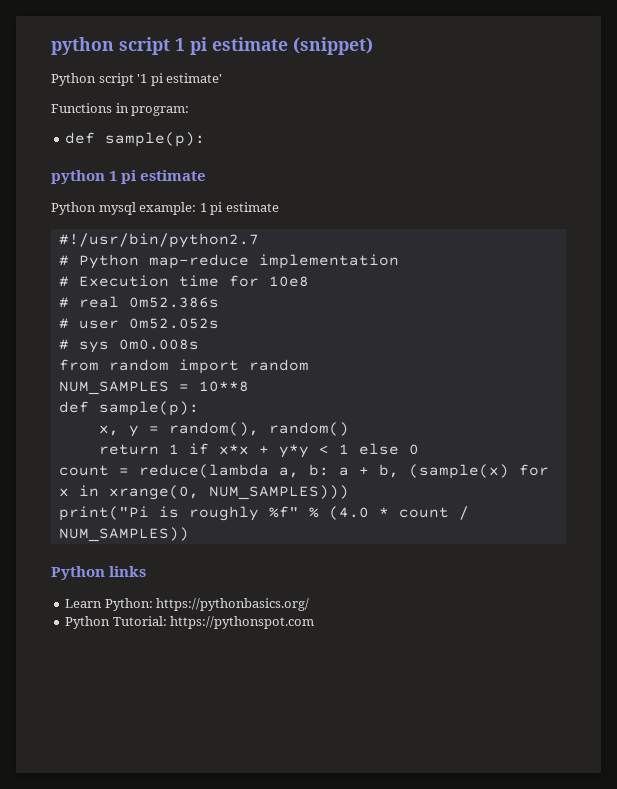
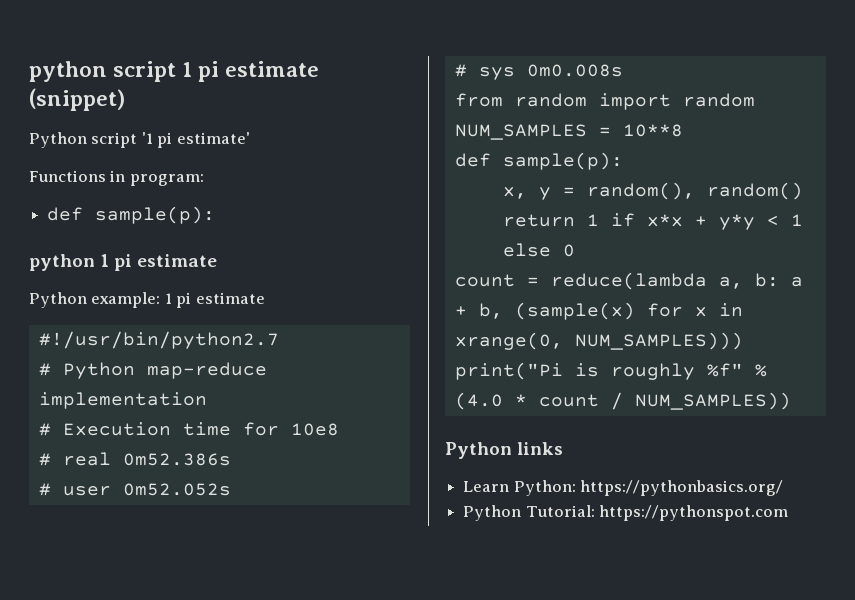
- Python mysql example: 1 pi estimate
+ Python example: 1 pi estimate

